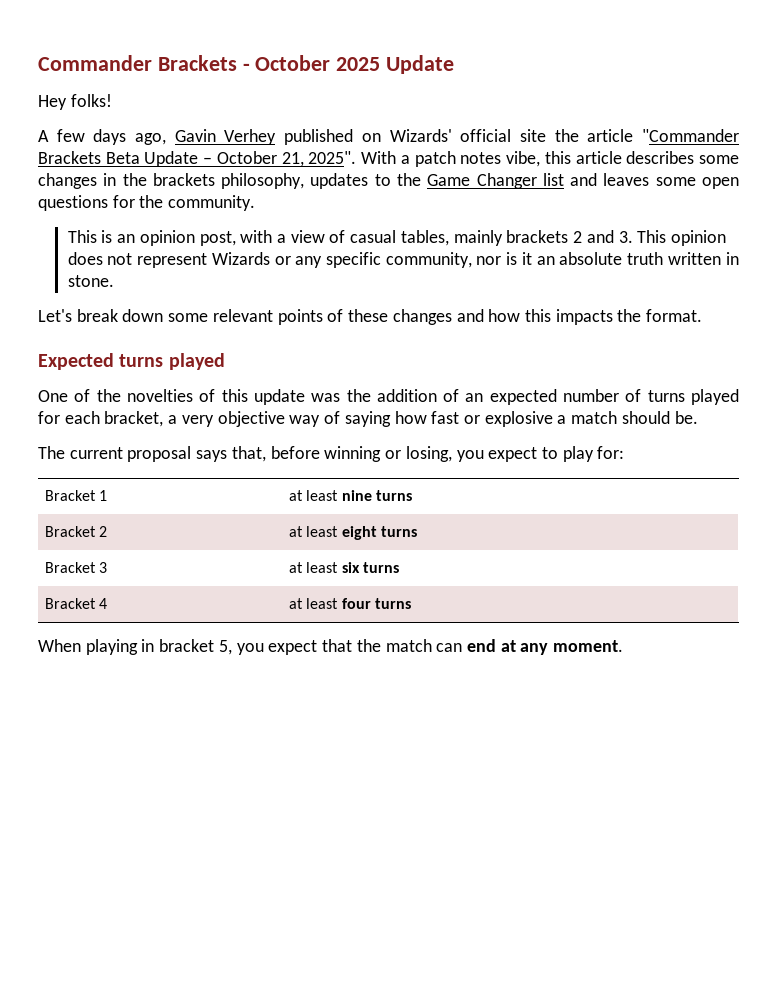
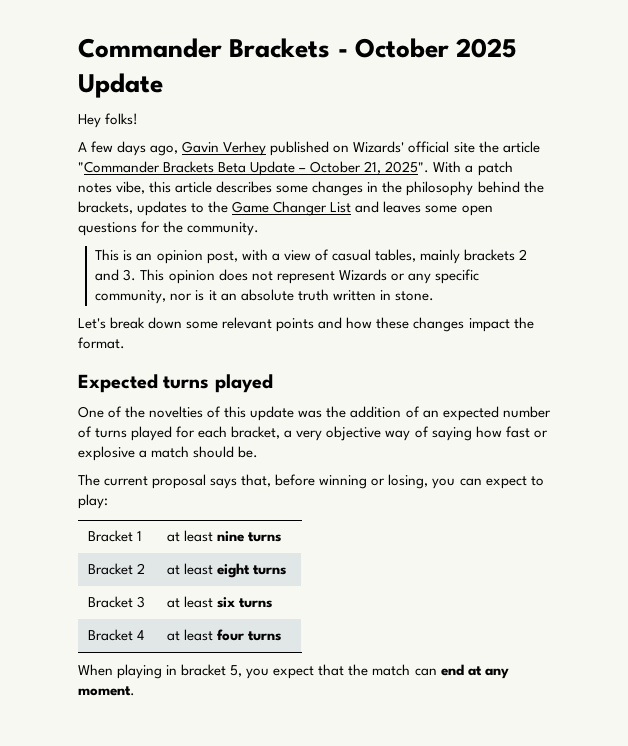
- With a patch notes vibe, this article describes some changes in the brackets philosophy, updates to the Game Changer list and leaves some open questions for the community.
+ With a patch notes vibe, this article describes some changes in the philosophy behind the brackets, updates to the Game Changer List and leaves some open questions for the community.
- Let's break down some relevant points of these changes and how this impacts the format.
+ Let's break down some relevant points and how these changes impact the format.
- The current proposal says that, before winning or losing, you expect to play for:
+ The current proposal says that, before winning or losing, you can expect to play:

